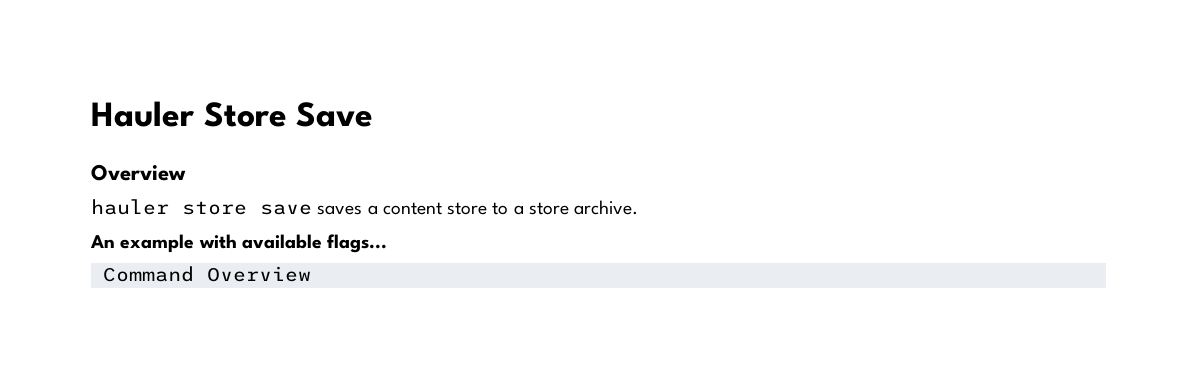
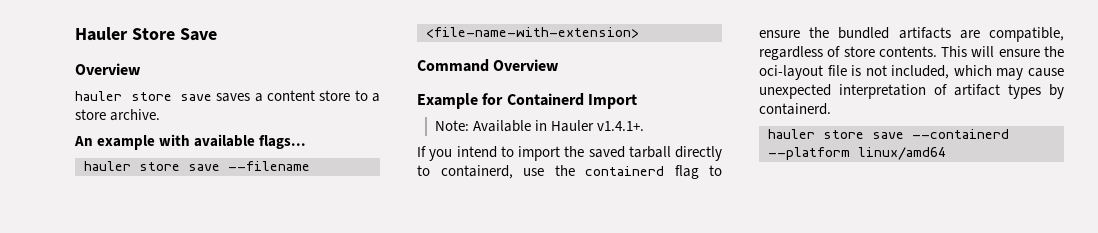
+ hauler store save --filename <file-name-with-extension>
  Command Overview
+ Example for Containerd Import
+ Note: Available in Hauler v1.4.1+.
+ If you intend to import the saved tarball directly to containerd, use the containerd flag to ensure the bundled artifacts are compatible, regardless of store contents. This will ensure the oci-layout file is not included, which may cause unexpected interpretation of artifact types by containerd.
+ hauler store save --containerd --platform linux/amd64

